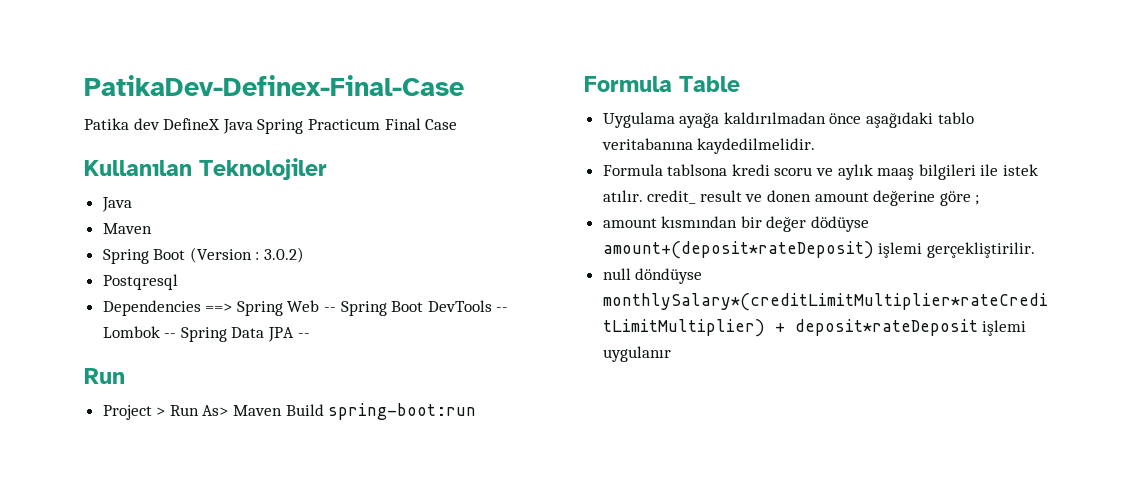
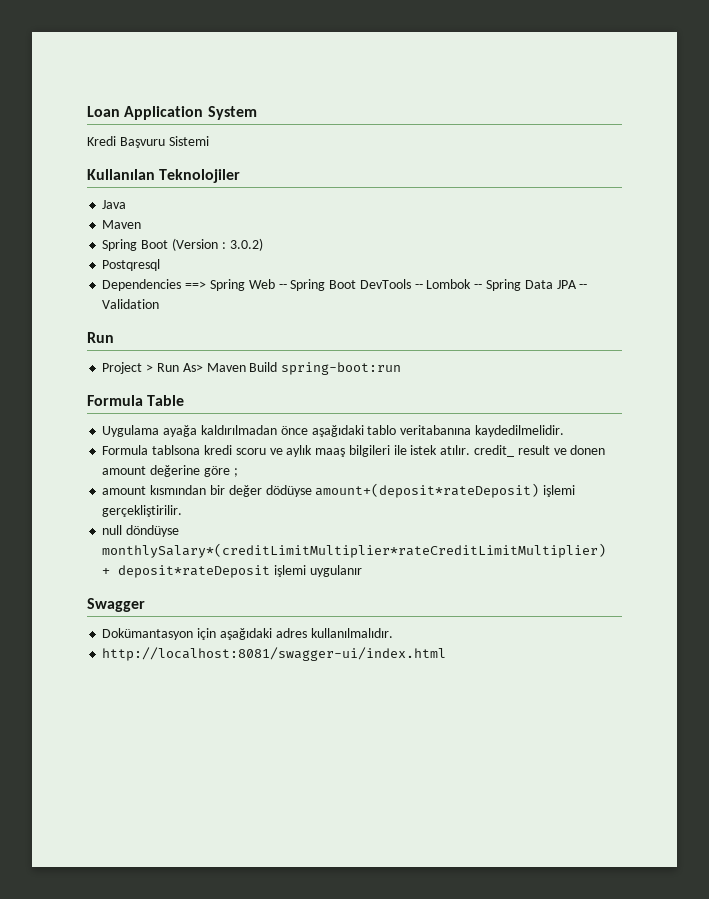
- PatikaDev-Definex-Final-Case
- Patika dev DefineX Java Spring Practicum Final Case
+ Loan Application System
+ Kredi Başvuru Sistemi
- Dependencies ==> Spring Web -- Spring Boot DevTools -- Lombok -- Spring Data JPA --
+ Dependencies ==> Spring Web -- Spring Boot DevTools -- Lombok -- Spring Data JPA -- Validation
+ Swagger
+ Dokümantasyon için aşağıdaki adres kullanılmalıdır.
+ http://localhost:8081/swagger-ui/index.html

